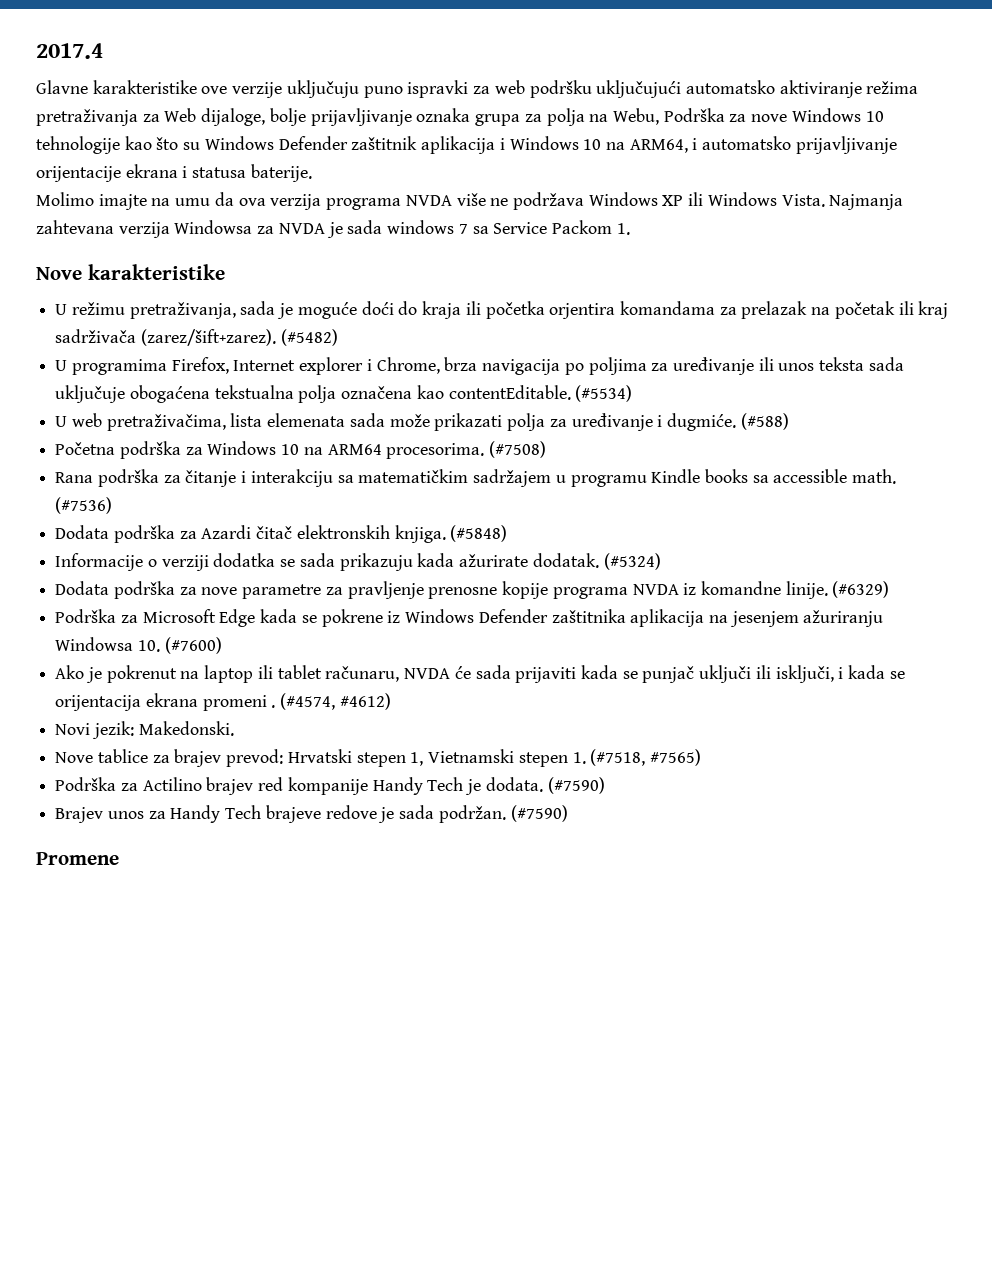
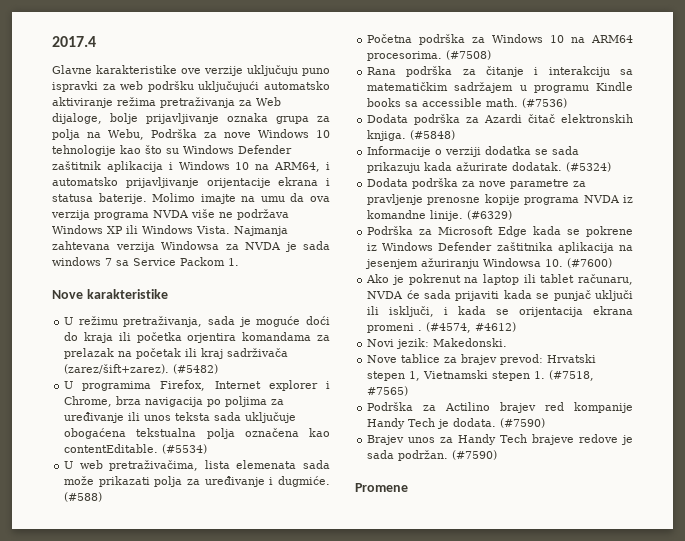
- Glavne karakteristike ove verzije uključuju puno ispravki za web podršku uključujući automatsko aktiviranje režima pretraživanja za Web dijaloge, bolje prijavljivanje oznaka grupa za polja na Webu, Podrška za nove Windows 10 tehnologije kao što su Windows Defender zaštitnik aplikacija i Windows 10 na ARM64, i automatsko prijavljivanje orijentacije ekrana i statusa baterije.
- Molimo imajte na umu da ova verzija programa NVDA više ne podržava Windows XP ili Windows Vista.
+ Glavne karakteristike ove verzije uključuju puno ispravki za web podršku uključujući automatsko aktiviranje režima pretraživanja za Web dijaloge, bolje prijavljivanje oznaka grupa za polja na Webu, Podrška za nove Windows 10 tehnologije kao što su Windows Defender zaštitnik aplikacija i Windows 10 na ARM64, i automatsko prijavljivanje orijentacije ekrana i statusa baterije. Molimo imajte na umu da ova verzija programa NVDA više ne podržava Windows XP ili Windows Vista.

